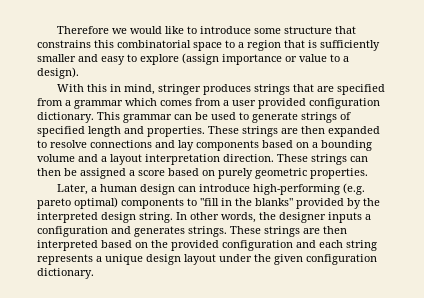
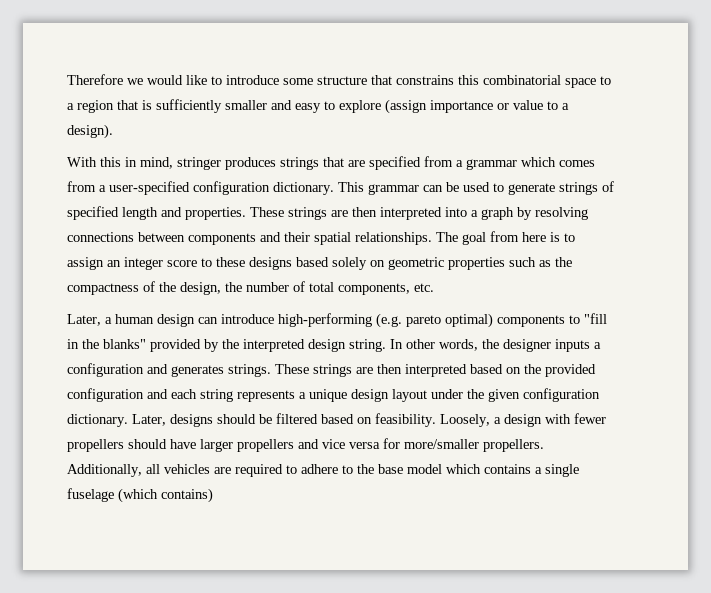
- With this in mind, stringer produces strings that are specified from a grammar which comes from a user provided configuration dictionary.
+ With this in mind, stringer produces strings that are specified from a grammar which comes from a user-specified configuration dictionary.
- These strings are then expanded to resolve connections and lay components based on a bounding volume and a layout interpretation direction. These strings can then be assigned a score based on purely geometric properties.
+ These strings are then interpreted into a graph by resolving connections between components and their spatial relationships. The goal from here is to assign an integer score to these designs based solely on geometric properties such as the compactness of the design, the number of total components, etc.
+ Later, designs should be filtered based on feasibility. Loosely, a design with fewer propellers should have larger propellers and vice versa for more/smaller propellers. Additionally, all vehicles are required to adhere to the base model which contains a single fuselage (which contains)

